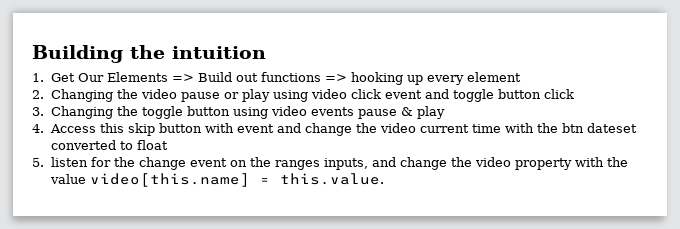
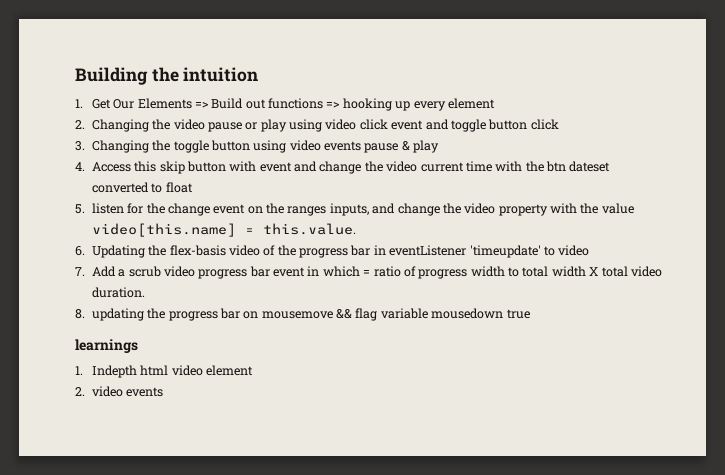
+ 6. Updating the flex-basis video of the progress bar in eventListener 'timeupdate' to video
+ 7. Add a scrub video progress bar event in which = ratio of progress width to total width X total video duration.
+ 8. updating the progress bar on mousemove && flag variable mousedown true
+ learnings
+ 1. Indepth html video element
+ 2. video events

